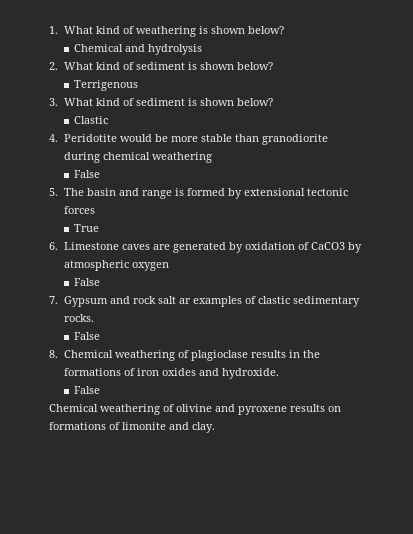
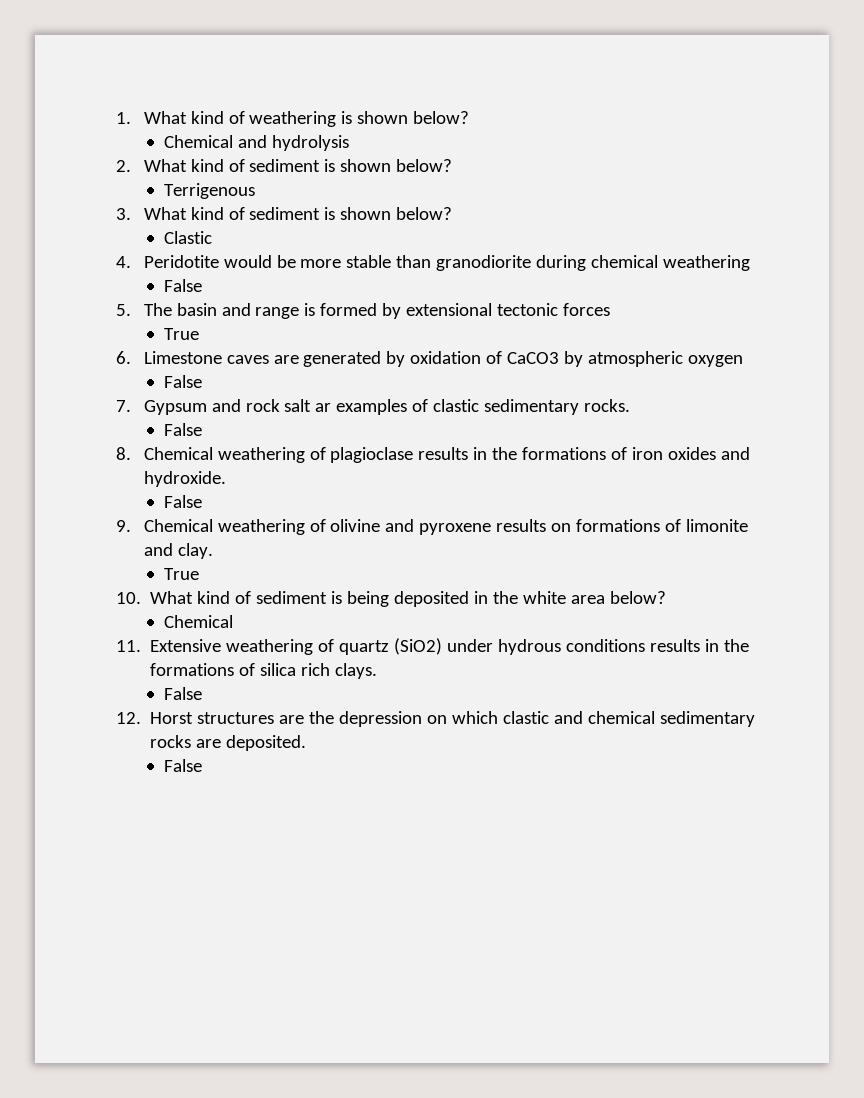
- Chemical weathering of olivine and pyroxene results on formations of limonite and clay.
+ 9. Chemical weathering of olivine and pyroxene results on formations of limonite and clay.
+ True
+ 10. What kind of sediment is being deposited in the white area below?
+ Chemical
+ 11. Extensive weathering of quartz (SiO2) under hydrous conditions results in the formations of silica rich clays.
+ False
+ 12. Horst structures are the depression on which clastic and chemical sedimentary rocks are deposited.
+ False

